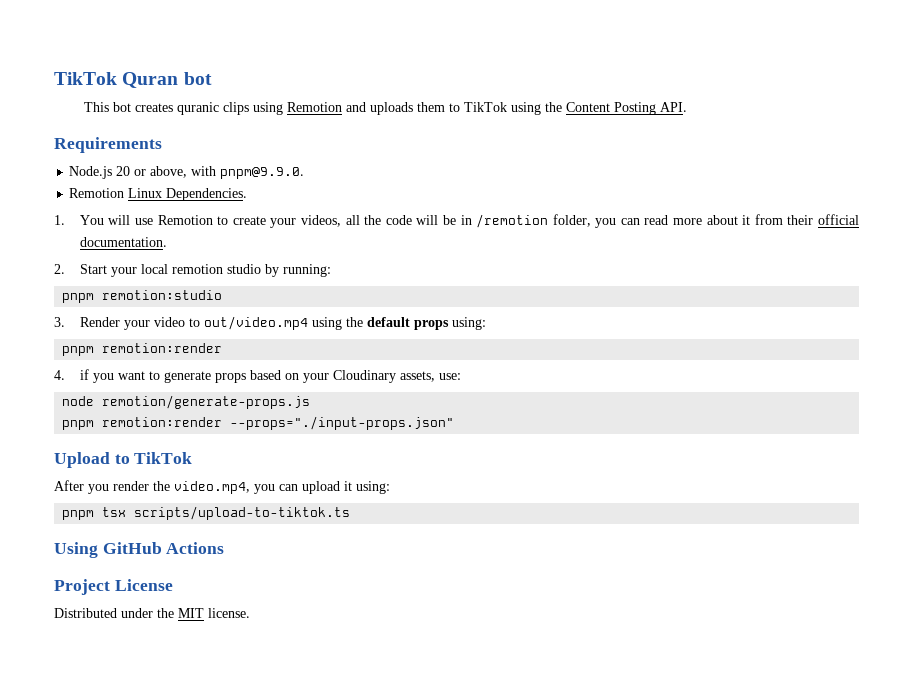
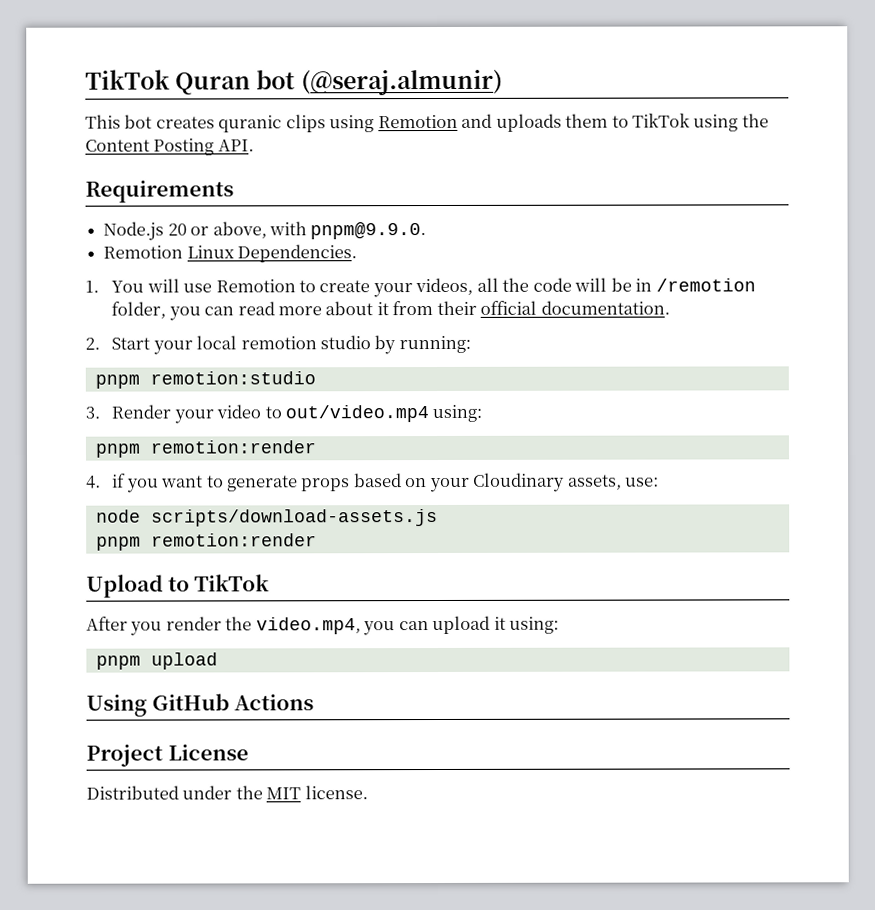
- TikTok Quran bot
+ TikTok Quran bot (@seraj.almunir)
- 3. Render your video to out/video.mp4 using the default props using:
+ 3. Render your video to out/video.mp4 using:
- node remotion/generate-props.js
- pnpm remotion:render --props="./input-props.json"
+ node scripts/download-assets.js
+ pnpm remotion:render
- pnpm tsx scripts/upload-to-tiktok.ts
+ pnpm upload

